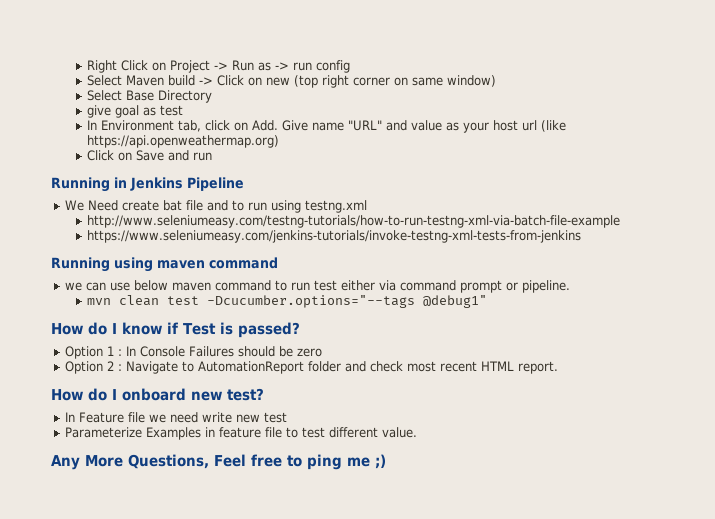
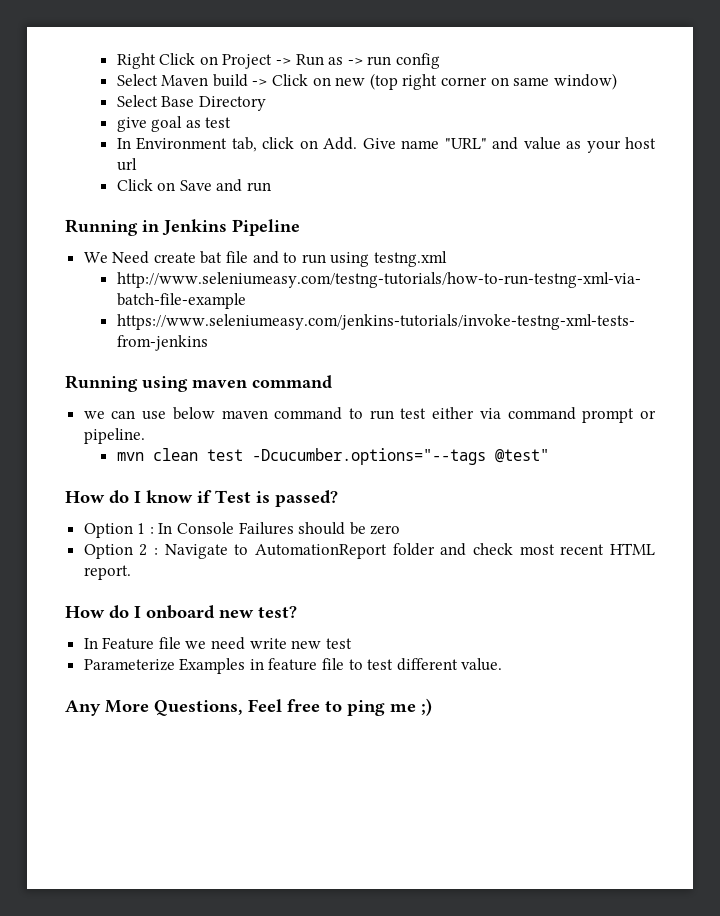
- In Environment tab, click on Add. Give name "URL" and value as your host url (like https://api.openweathermap.org)
+ In Environment tab, click on Add. Give name "URL" and value as your host url
- mvn clean test -Dcucumber.options="--tags @debug1"
+ mvn clean test -Dcucumber.options="--tags @test"

